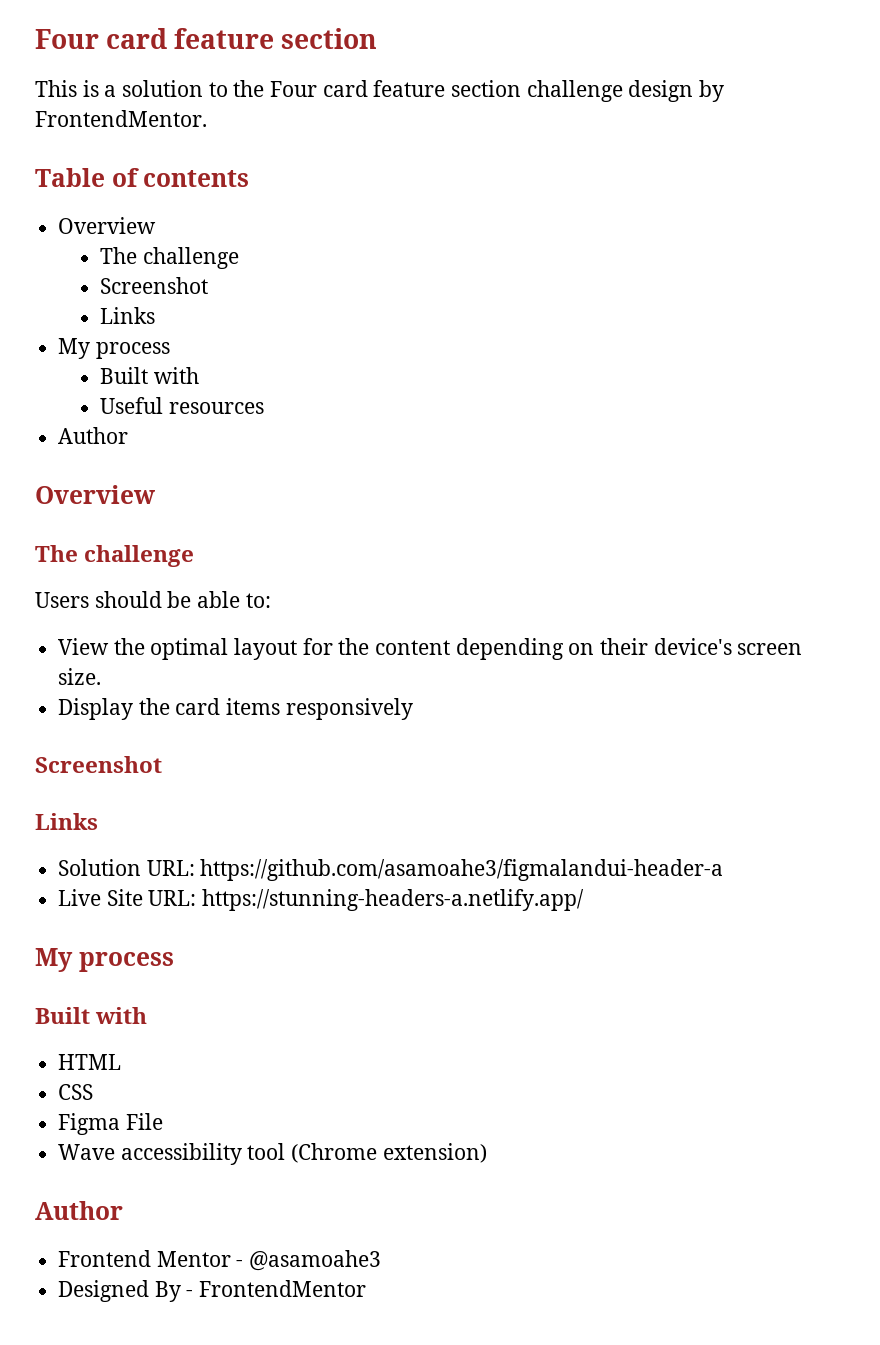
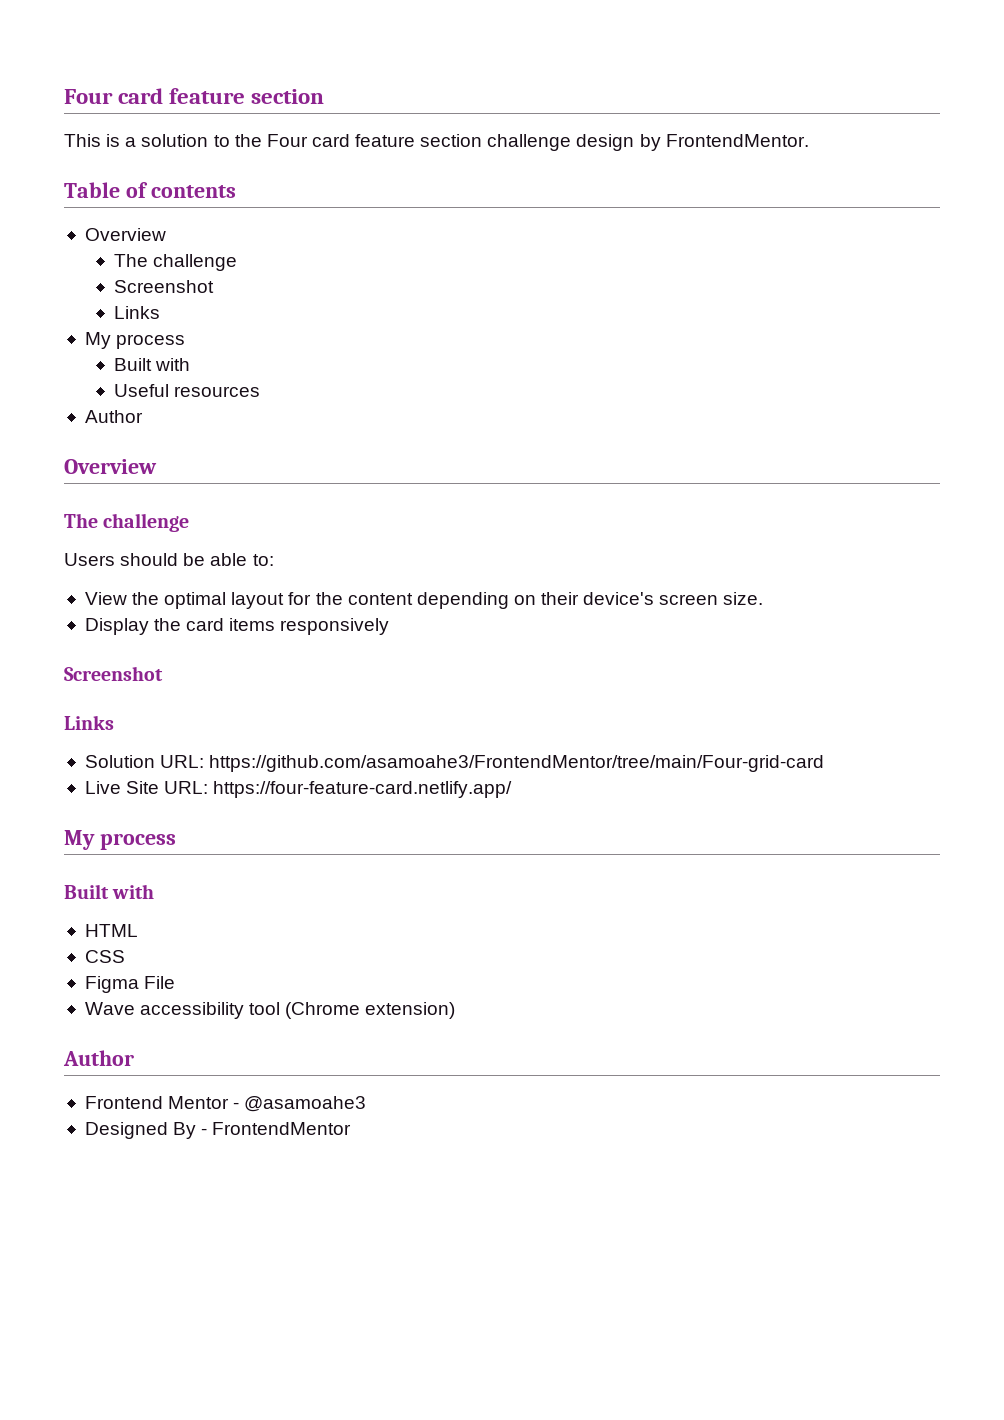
- Solution URL: https://github.com/asamoahe3/figmalandui-header-a
+ Solution URL: https://github.com/asamoahe3/FrontendMentor/tree/main/Four-grid-card
- Live Site URL: https://stunning-headers-a.netlify.app/
+ Live Site URL: https://four-feature-card.netlify.app/

